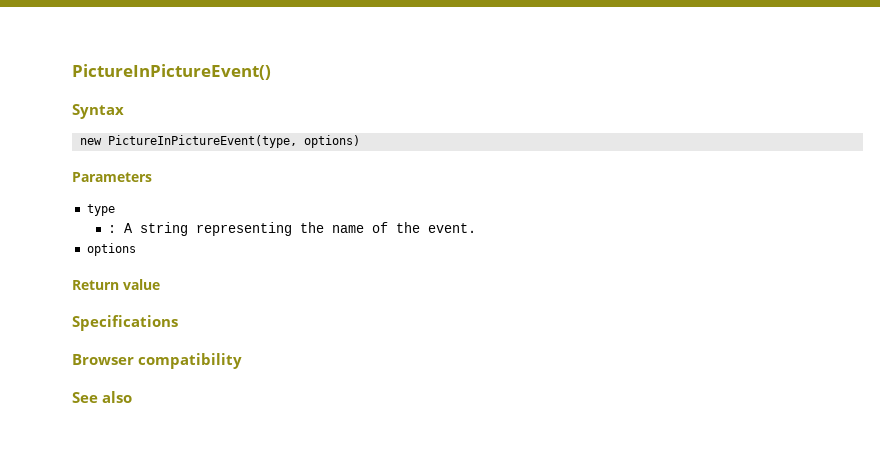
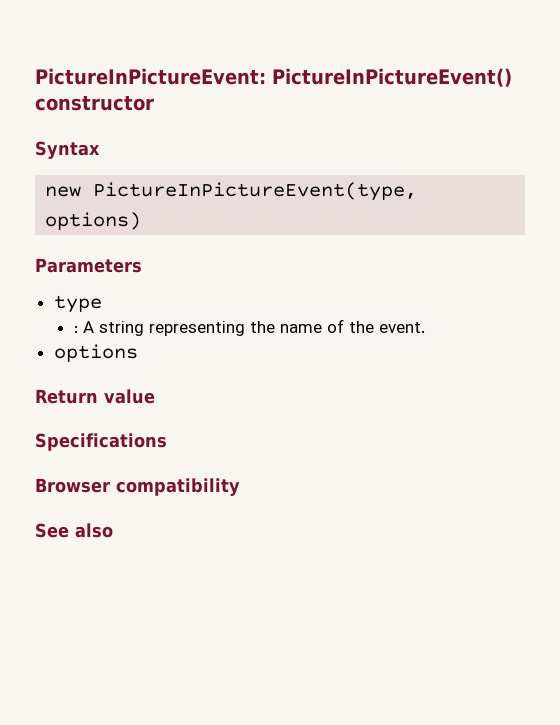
- PictureInPictureEvent()
+ PictureInPictureEvent: PictureInPictureEvent() constructor

